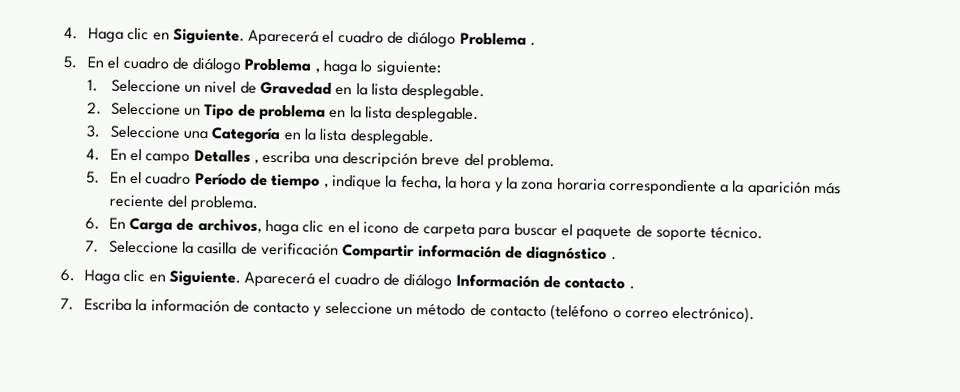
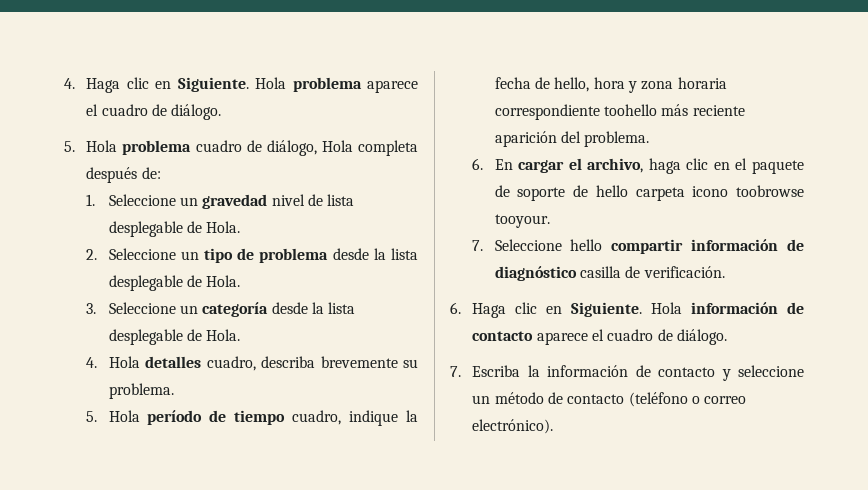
- Aparecerá el cuadro de diálogo Problema .
- 5. En el cuadro de diálogo Problema , haga lo siguiente:
+ Hola problema aparece el cuadro de diálogo.
+ 5. Hola problema cuadro de diálogo, Hola completa después de:
- 1. Seleccione un nivel de Gravedad en la lista desplegable.
+ 1. Seleccione un gravedad nivel de lista desplegable de Hola.
- 2. Seleccione un Tipo de problema en la lista desplegable.
+ 2. Seleccione un tipo de problema desde la lista desplegable de Hola.
- 3. Seleccione una Categoría en la lista desplegable.
- 4. En el campo Detalles , escriba una descripción breve del problema.
- 5. En el cuadro Período de tiempo , indique la fecha, la hora y la zona horaria correspondiente a la aparición más reciente del problema.
- 6. En Carga de archivos, haga clic en el icono de carpeta para buscar el paquete de soporte técnico.
- 7. Seleccione la casilla de verificación Compartir información de diagnóstico .
+ 3. Seleccione un categoría desde la lista desplegable de Hola.
+ 4. Hola detalles cuadro, describa brevemente su problema.
+ 5. Hola período de tiempo cuadro, indique la fecha de hello, hora y zona horaria correspondiente toohello más reciente aparición del problema.
+ 6. En cargar el archivo, haga clic en el paquete de soporte de hello carpeta icono toobrowse tooyour.
+ 7. Seleccione hello compartir información de diagnóstico casilla de verificación.
- Aparecerá el cuadro de diálogo Información de contacto .
+ Hola información de contacto aparece el cuadro de diálogo.

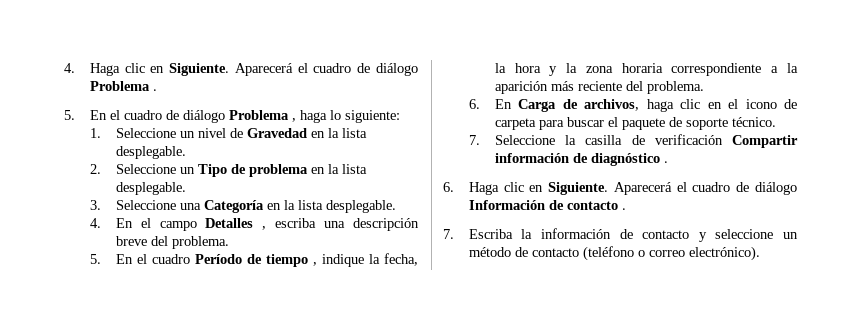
- Hola problema aparece el cuadro de diálogo.
- 5. Hola problema cuadro de diálogo, Hola completa después de:
+ Aparecerá el cuadro de diálogo Problema .
+ 5. En el cuadro de diálogo Problema , haga lo siguiente:
- 1. Seleccione un gravedad nivel de lista desplegable de Hola.
+ 1. Seleccione un nivel de Gravedad en la lista desplegable.
- 2. Seleccione un tipo de problema desde la lista desplegable de Hola.
+ 2. Seleccione un Tipo de problema en la lista desplegable.
- 3. Seleccione un categoría desde la lista desplegable de Hola.
- 4. Hola detalles cuadro, describa brevemente su problema.
- 5. Hola período de tiempo cuadro, indique la fecha de hello, hora y zona horaria correspondiente toohello más reciente aparición del problema.
- 6. En cargar el archivo, haga clic en el paquete de soporte de hello carpeta icono toobrowse tooyour.
- 7. Seleccione hello compartir información de diagnóstico casilla de verificación.
+ 3. Seleccione una Categoría en la lista desplegable.
+ 4. En el campo Detalles , escriba una descripción breve del problema.
+ 5. En el cuadro Período de tiempo , indique la fecha, la hora y la zona horaria correspondiente a la aparición más reciente del problema.
+ 6. En Carga de archivos, haga clic en el icono de carpeta para buscar el paquete de soporte técnico.
+ 7. Seleccione la casilla de verificación Compartir información de diagnóstico .
- Hola información de contacto aparece el cuadro de diálogo.
+ Aparecerá el cuadro de diálogo Información de contacto .

